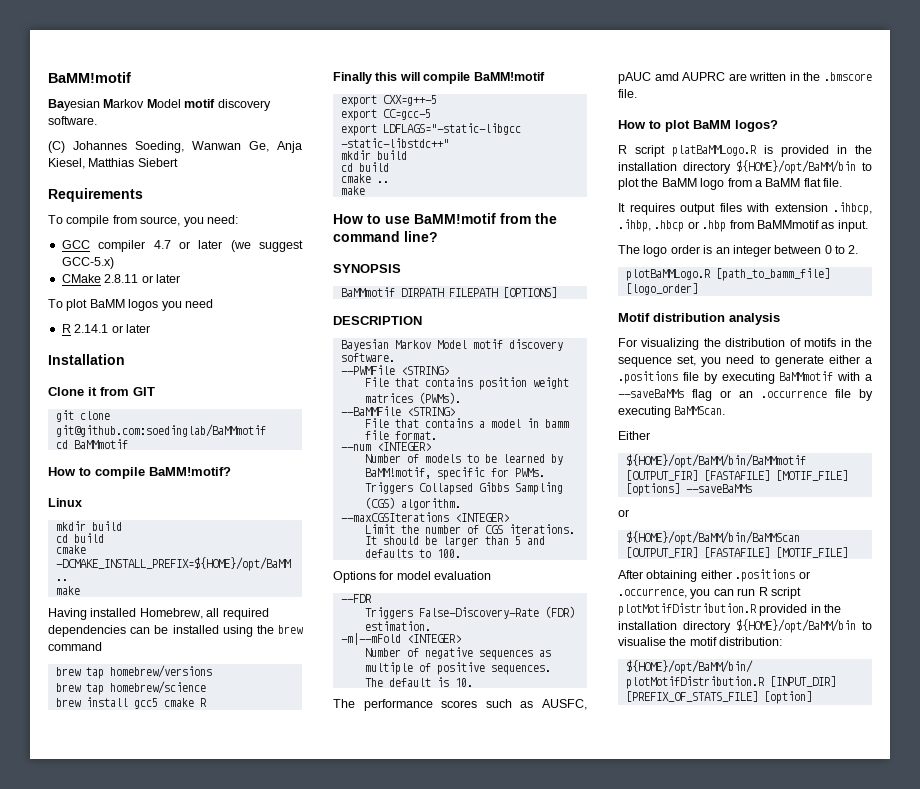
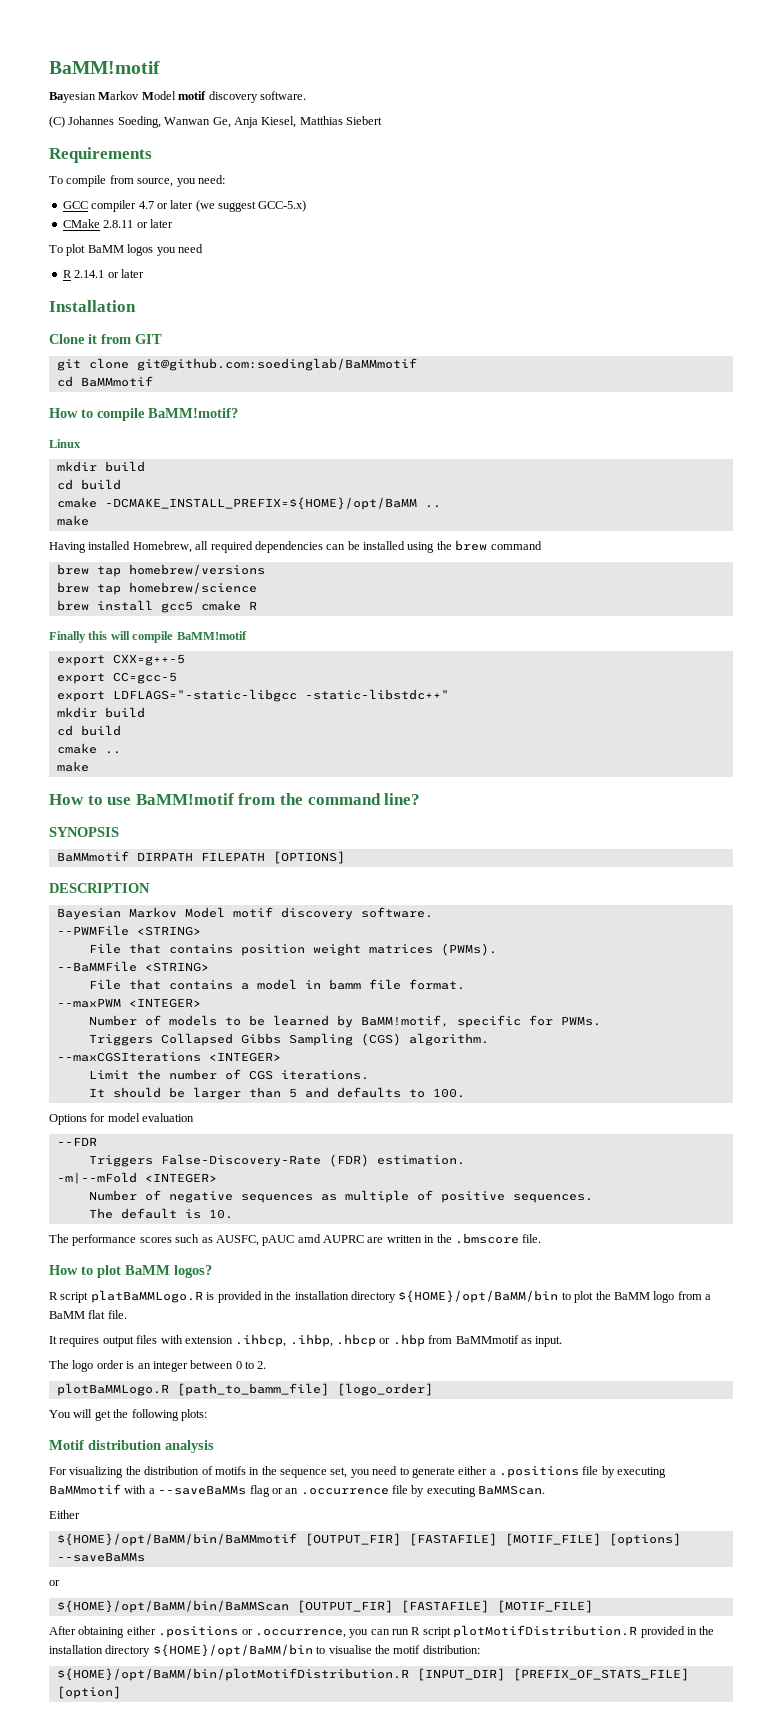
- --num <INTEGER>
+ --maxPWM <INTEGER>
+ You will get the following plots:

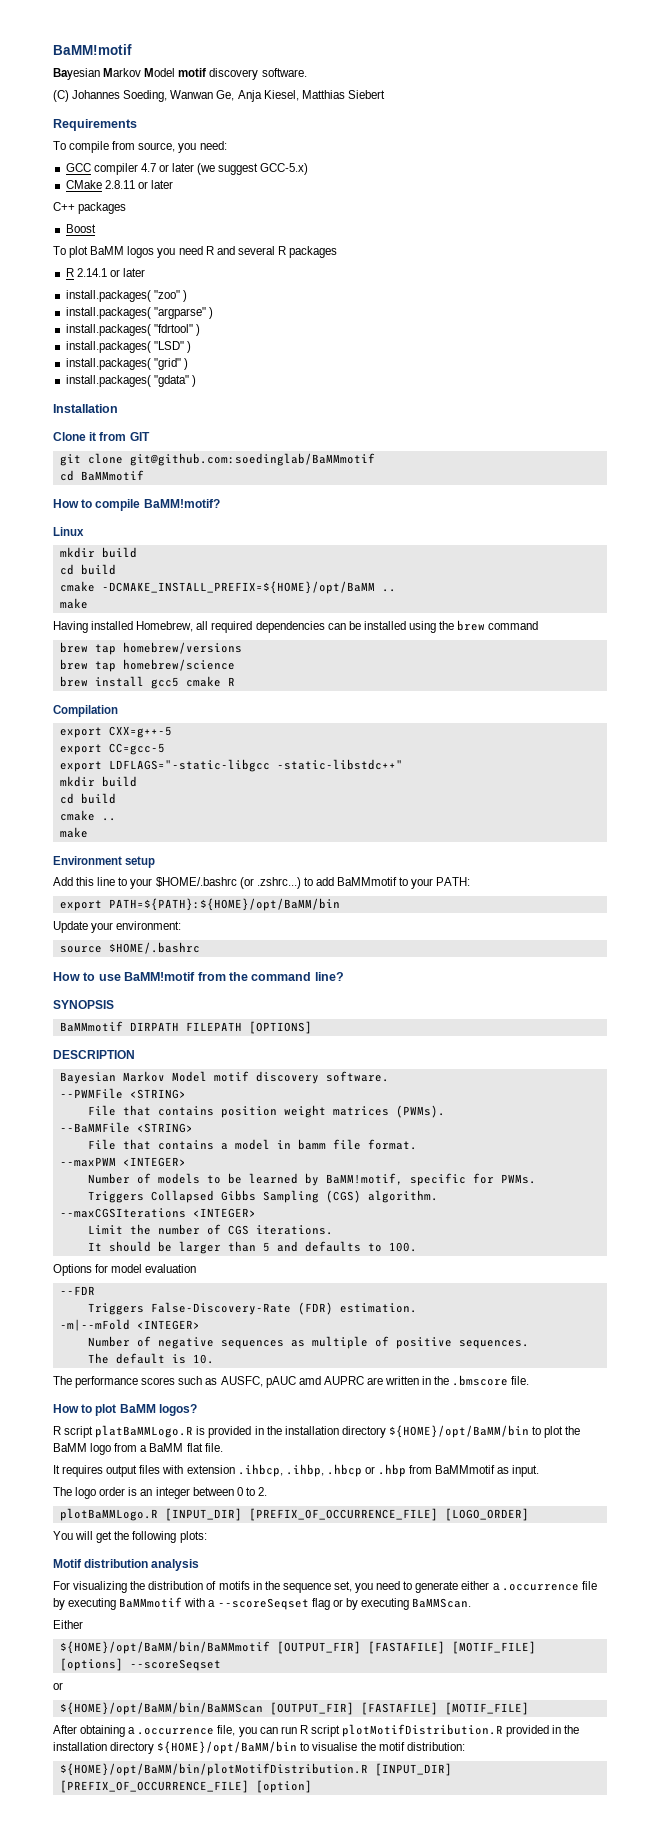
+ C++ packages
+ Boost
- To plot BaMM logos you need
+ To plot BaMM logos you need R and several R packages
+ install.packages( "zoo" )
+ install.packages( "argparse" )
+ install.packages( "fdrtool" )
+ install.packages( "LSD" )
+ install.packages( "grid" )
+ install.packages( "gdata" )
- Finally this will compile BaMM!motif
+ Compilation
+ Environment setup
+ Add this line to your $HOME/.bashrc (or .zshrc...) to add BaMMmotif to your PATH:
+ export PATH=${PATH}:${HOME}/opt/BaMM/bin
+ Update your environment:
+ source $HOME/.bashrc
- plotBaMMLogo.R [path_to_bamm_file] [logo_order]
+ plotBaMMLogo.R [INPUT_DIR] [PREFIX_OF_OCCURRENCE_FILE] [LOGO_ORDER]
- For visualizing the distribution of motifs in the sequence set, you need to generate either a .positions file by executing BaMMmotif with a --saveBaMMs flag or an .occurrence file by executing BaMMScan.
+ For visualizing the distribution of motifs in the sequence set, you need to generate either a .occurrence file by executing BaMMmotif with a --scoreSeqset flag or by executing BaMMScan.
- ${HOME}/opt/BaMM/bin/BaMMmotif [OUTPUT_FIR] [FASTAFILE] [MOTIF_FILE] [options] --saveBaMMs
+ ${HOME}/opt/BaMM/bin/BaMMmotif [OUTPUT_FIR] [FASTAFILE] [MOTIF_FILE] [options] --scoreSeqset
- After obtaining either .positions or .occurrence, you can run R script plotMotifDistribution.R provided in the installation directory ${HOME}/opt/BaMM/bin to visualise the motif distribution:
+ After obtaining a .occurrence file, you can run R script plotMotifDistribution.R provided in the installation directory ${HOME}/opt/BaMM/bin to visualise the motif distribution:
- ${HOME}/opt/BaMM/bin/plotMotifDistribution.R [INPUT_DIR] [PREFIX_OF_STATS_FILE] [option]
+ ${HOME}/opt/BaMM/bin/plotMotifDistribution.R [INPUT_DIR] [PREFIX_OF_OCCURRENCE_FILE] [option]

